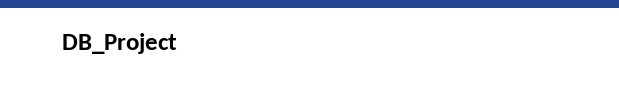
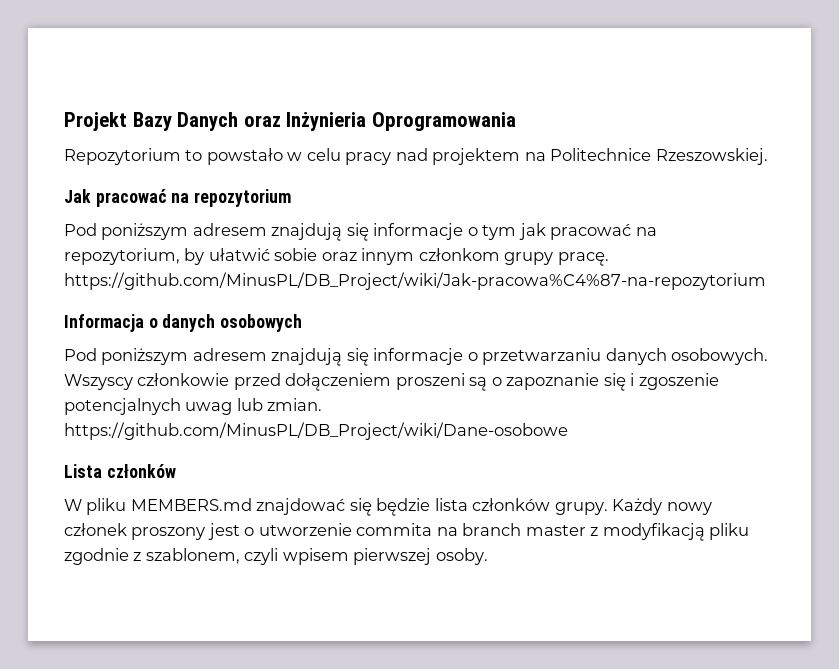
- DB_Project
+ Projekt Bazy Danych oraz Inżynieria Oprogramowania
+ Repozytorium to powstało w celu pracy nad projektem na Politechnice Rzeszowskiej.
+ Jak pracować na repozytorium
+ Pod poniższym adresem znajdują się informacje o tym jak pracować na repozytorium, by ułatwić sobie oraz innym członkom grupy pracę. https://github.com/MinusPL/DB_Project/wiki/Jak-pracowa%C4%87-na-repozytorium
+ Informacja o danych osobowych
+ Pod poniższym adresem znajdują się informacje o przetwarzaniu danych osobowych. Wszyscy członkowie przed dołączeniem proszeni są o zapoznanie się i zgoszenie potencjalnych uwag lub zmian. https://github.com/MinusPL/DB_Project/wiki/Dane-osobowe
+ Lista członków
+ W pliku MEMBERS.md znajdować się będzie lista członków grupy. Każdy nowy członek proszony jest o utworzenie commita na branch master z modyfikacją pliku zgodnie z szablonem, czyli wpisem pierwszej osoby.

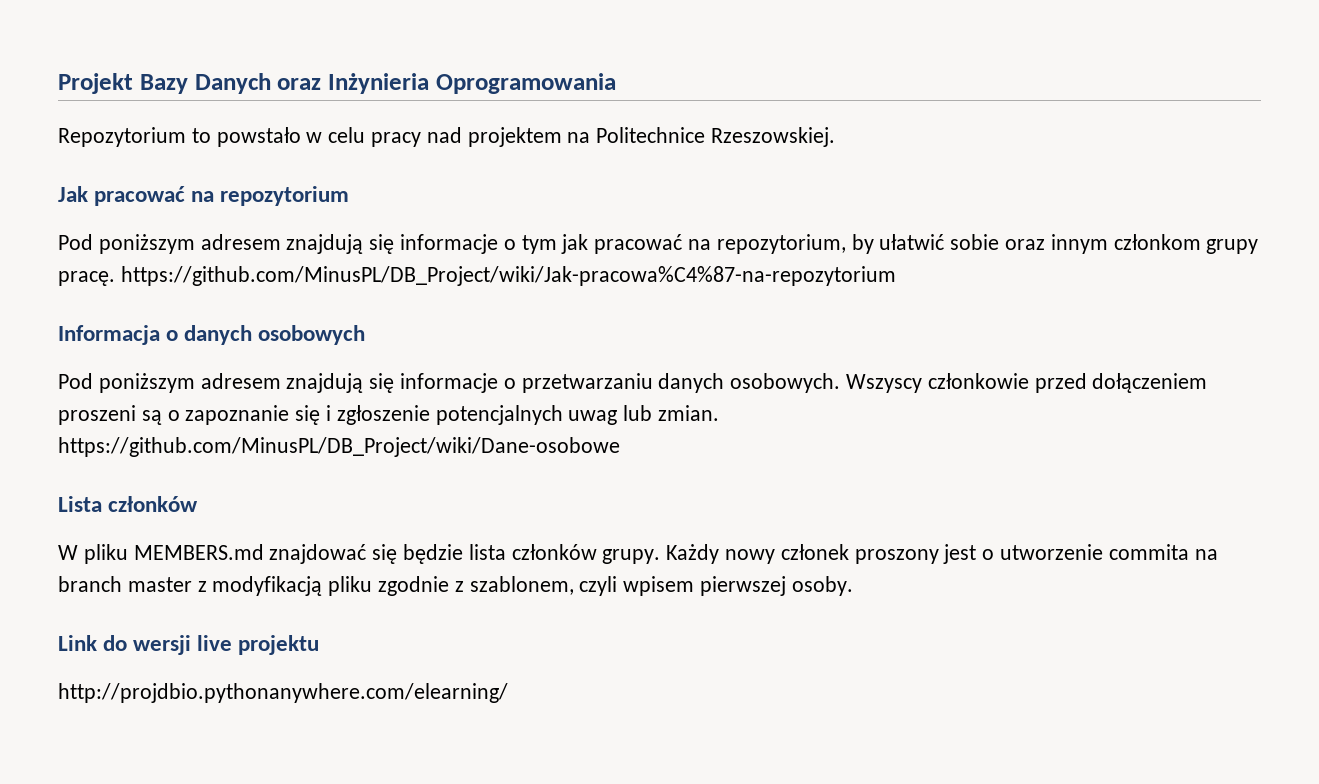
- Wszyscy członkowie przed dołączeniem proszeni są o zapoznanie się i zgoszenie potencjalnych uwag lub zmian. https://github.com/MinusPL/DB_Project/wiki/Dane-osobowe
+ Wszyscy członkowie przed dołączeniem proszeni są o zapoznanie się i zgłoszenie potencjalnych uwag lub zmian. https://github.com/MinusPL/DB_Project/wiki/Dane-osobowe
+ Link do wersji live projektu
+ http://projdbio.pythonanywhere.com/elearning/

